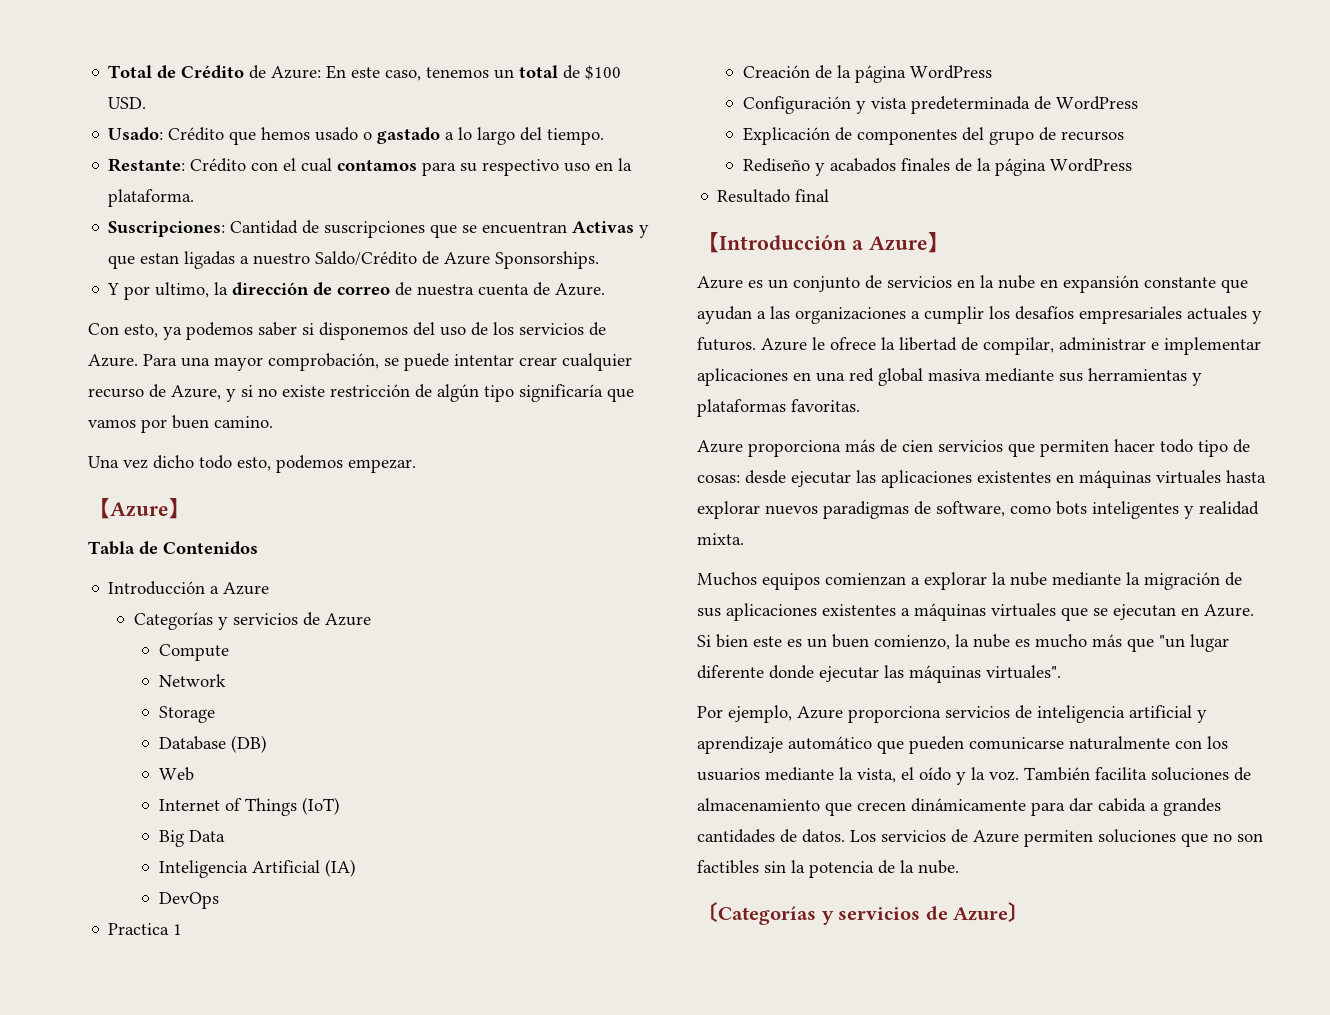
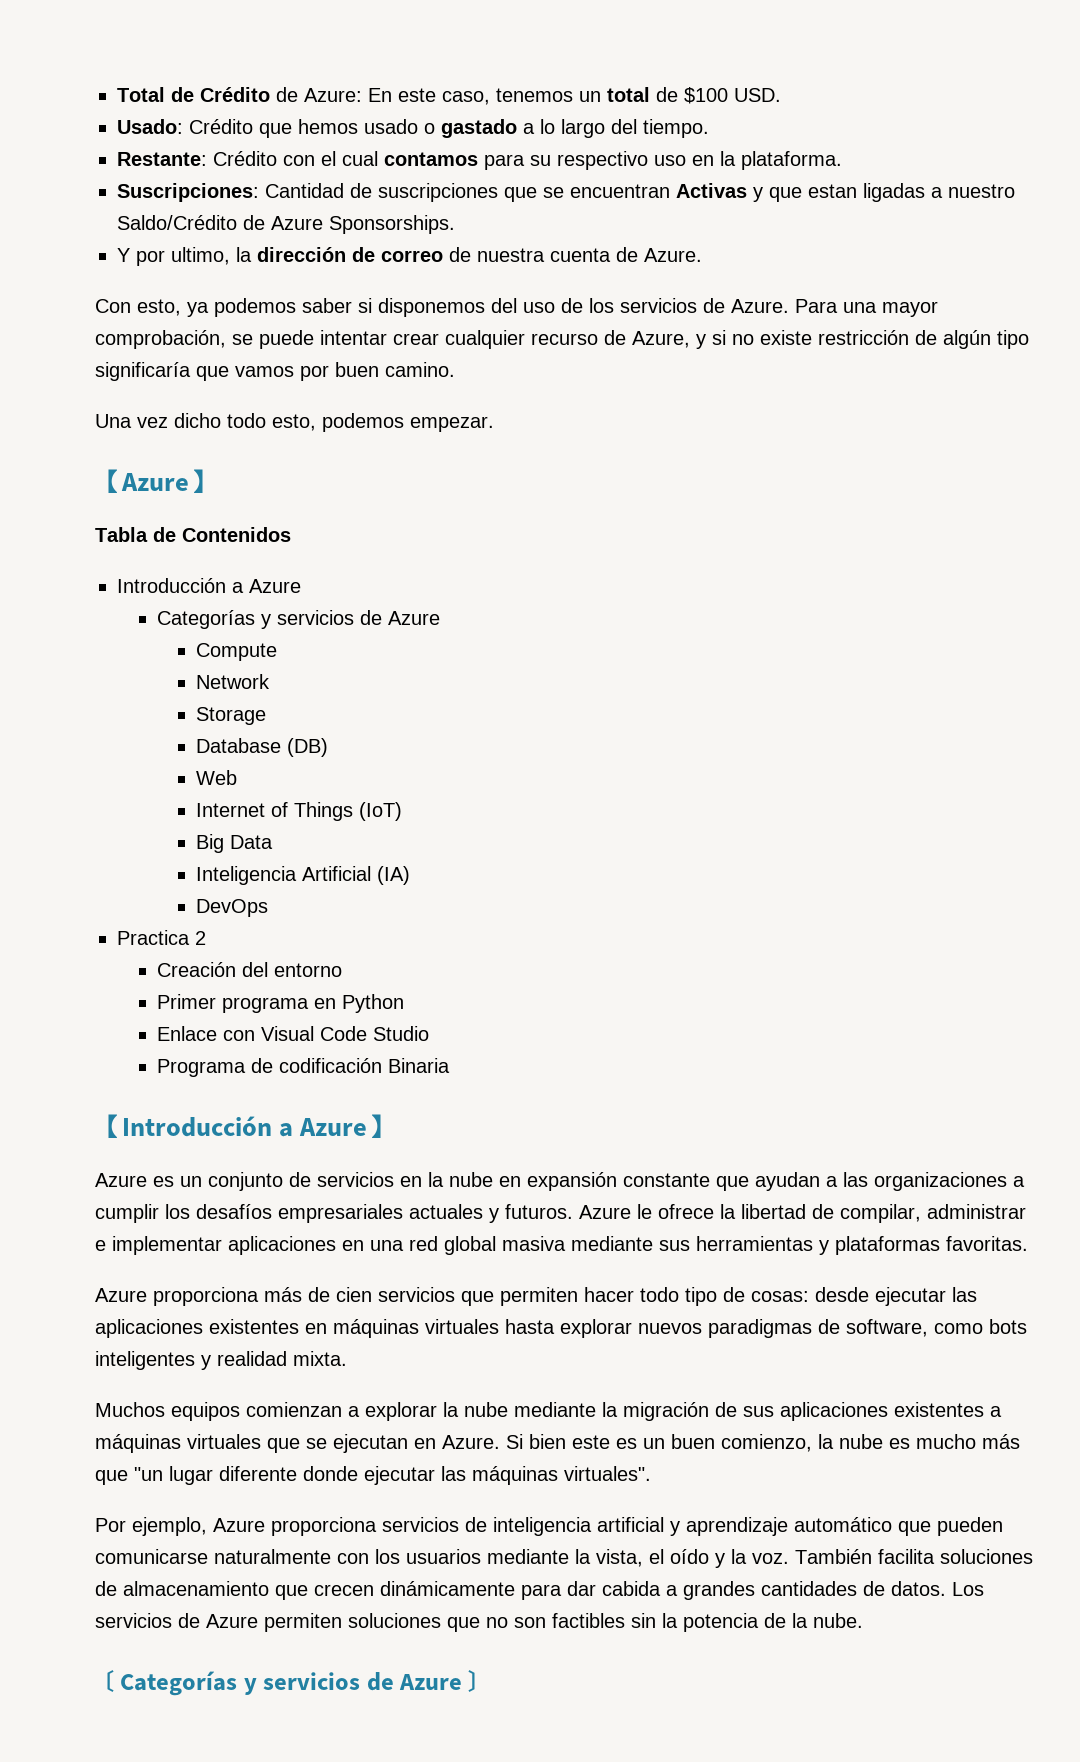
- Practica 1
+ Practica 2
- Creación de la página WordPress
- Configuración y vista predeterminada de WordPress
- Explicación de componentes del grupo de recursos
- Rediseño y acabados finales de la página WordPress
- Resultado final
+ Creación del entorno
+ Primer programa en Python
+ Enlace con Visual Code Studio
+ Programa de codificación Binaria

